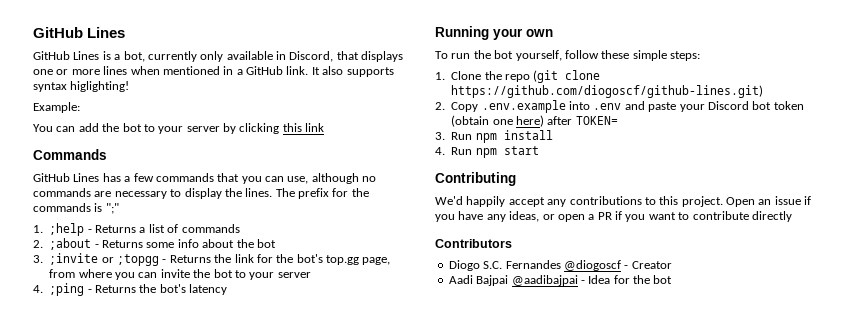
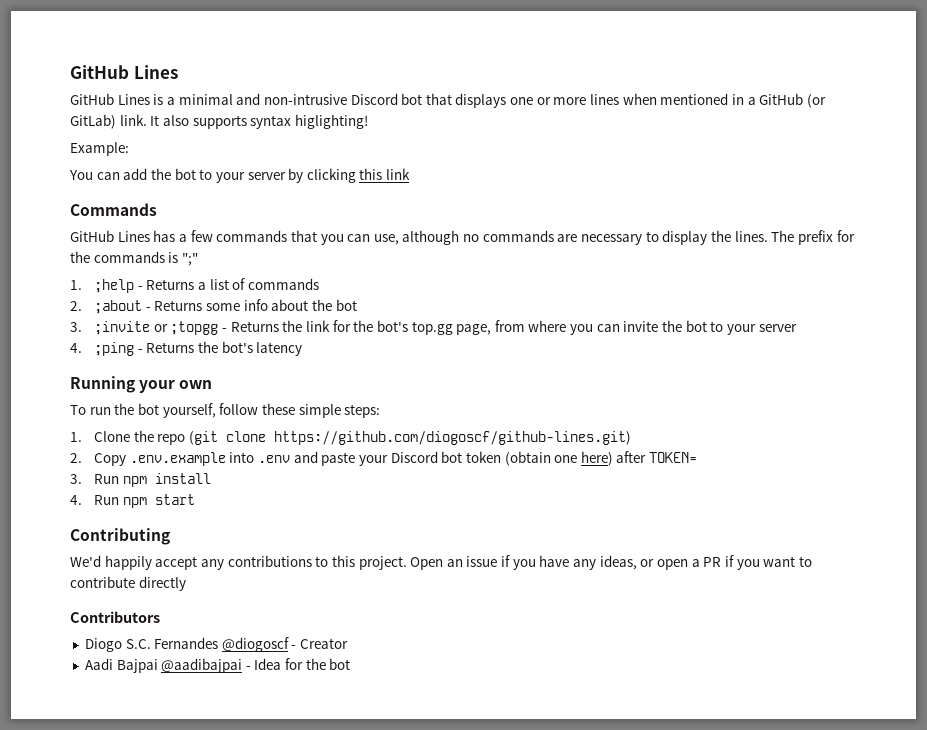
- GitHub Lines is a bot, currently only available in Discord, that displays one or more lines when mentioned in a GitHub link.
+ GitHub Lines is a minimal and non-intrusive Discord bot that displays one or more lines when mentioned in a GitHub (or GitLab) link.

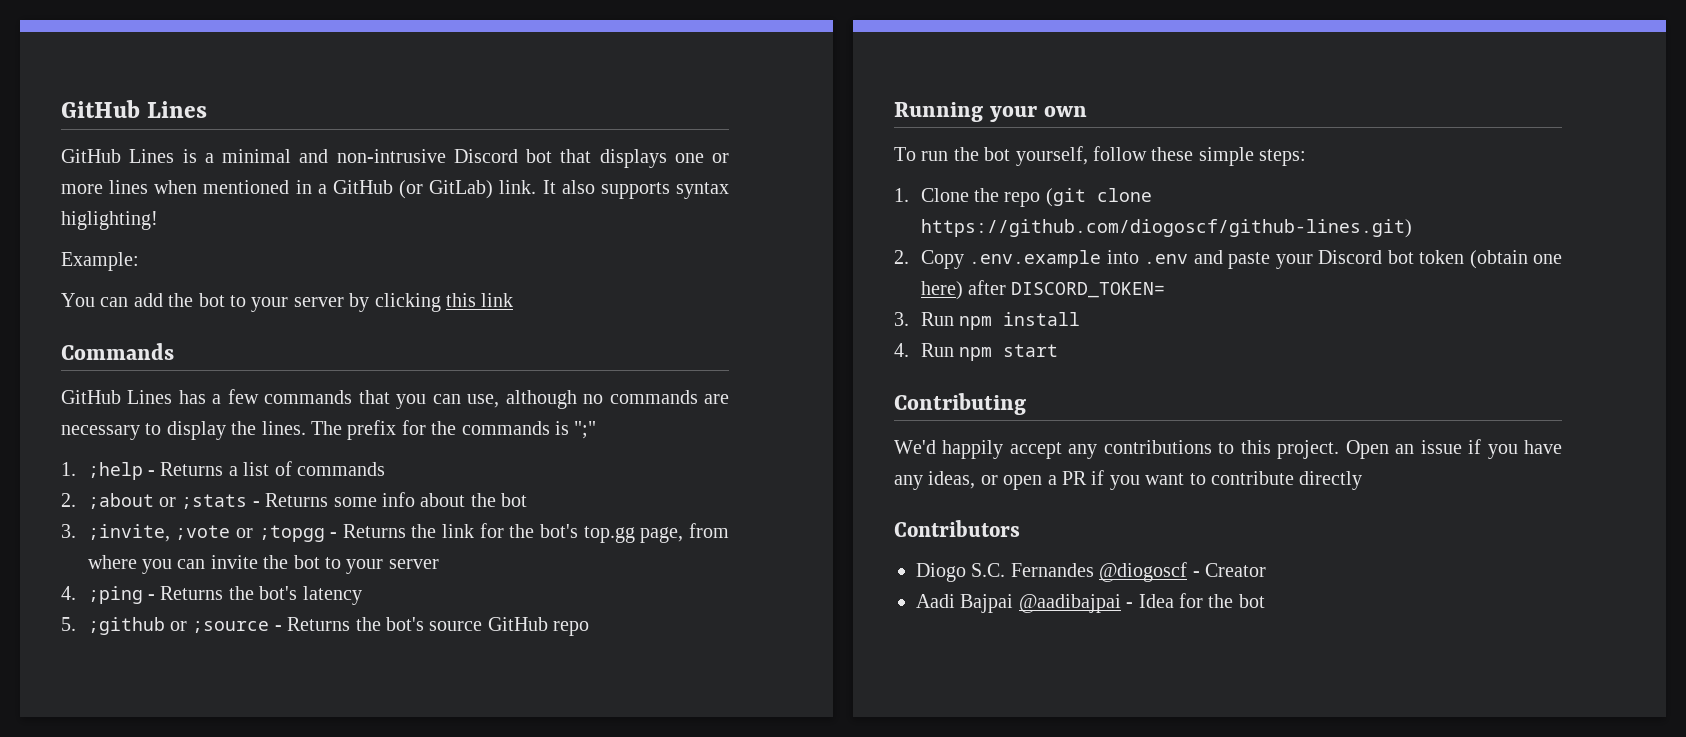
- 2. ;about - Returns some info about the bot
+ 2. ;about or ;stats - Returns some info about the bot
- 3. ;invite or ;topgg - Returns the link for the bot's top.gg page, from where you can invite the bot to your server
+ 3. ;invite, ;vote or ;topgg - Returns the link for the bot's top.gg page, from where you can invite the bot to your server
+ 5. ;github or ;source - Returns the bot's source GitHub repo
- 2. Copy .env.example into .env and paste your Discord bot token (obtain one here) after TOKEN=
+ 2. Copy .env.example into .env and paste your Discord bot token (obtain one here) after DISCORD_TOKEN=

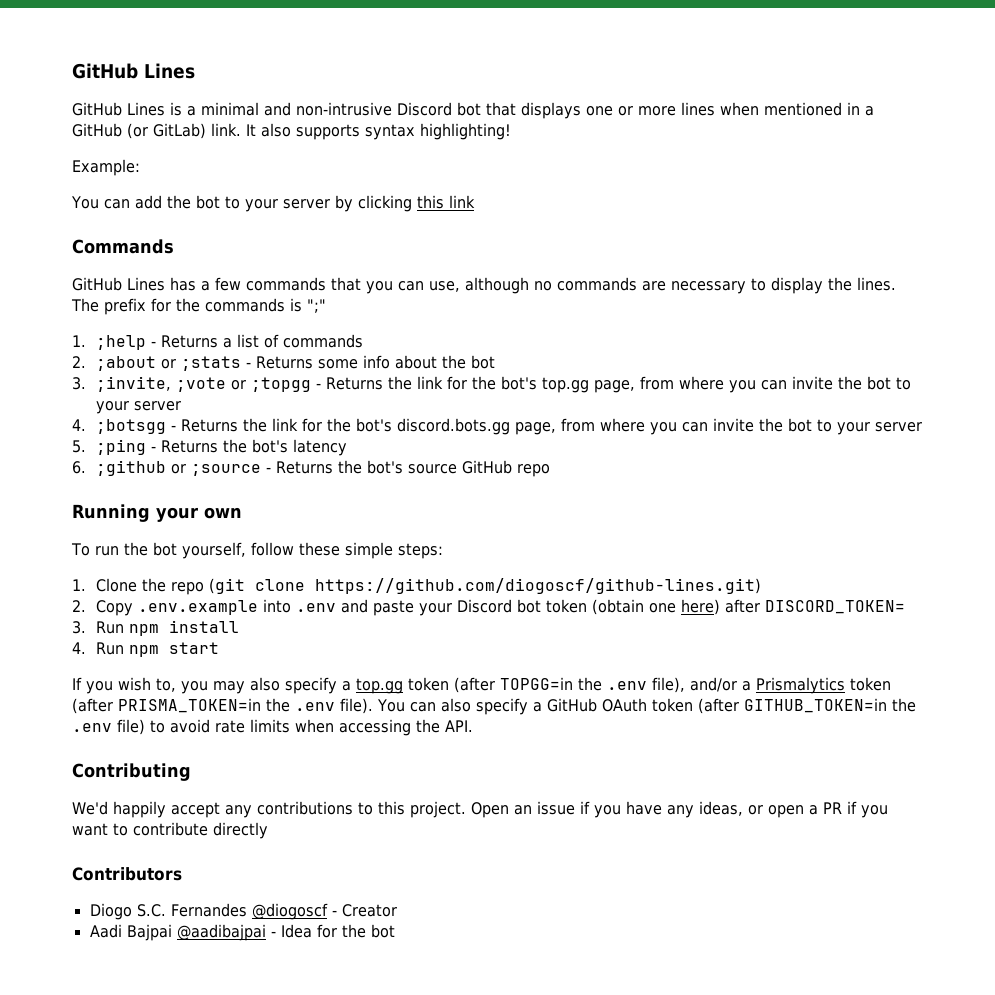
- It also supports syntax higlighting!
+ It also supports syntax highlighting!
- 4. ;ping - Returns the bot's latency
+ 4. ;botsgg - Returns the link for the bot's discord.bots.gg page, from where you can invite the bot to your server
+ 5. ;ping - Returns the bot's latency
- 5. ;github or ;source - Returns the bot's source GitHub repo
+ 6. ;github or ;source - Returns the bot's source GitHub repo
+ If you wish to, you may also specify a top.gg token (after TOPGG=in the .env file), and/or a Prismalytics token (after PRISMA_TOKEN=in the .env file). You can also specify a GitHub OAuth token (after GITHUB_TOKEN=in the .env file) to avoid rate limits when accessing the API.

